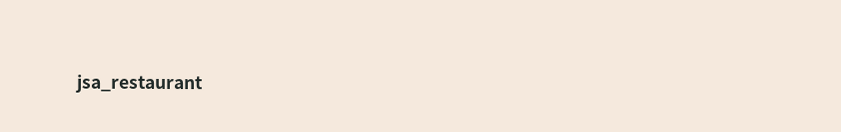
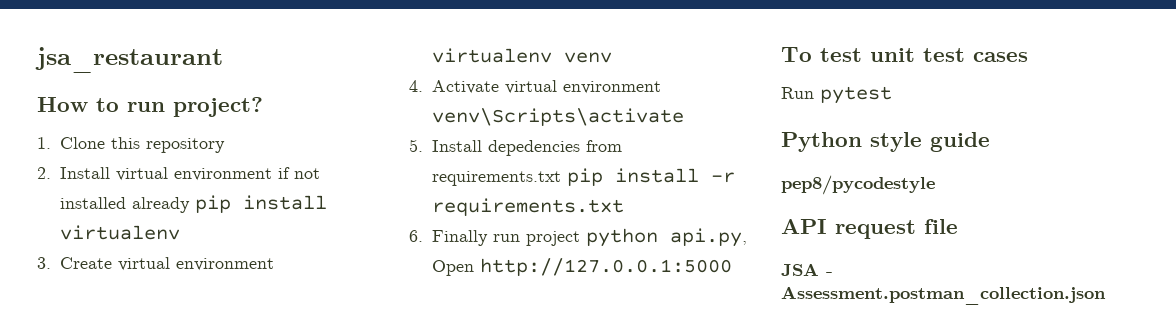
+ How to run project?
+ 1. Clone this repository
+ 2. Install virtual environment if not installed already pip install virtualenv
+ 3. Create virtual environment virtualenv venv
+ 4. Activate virtual environment venv\Scripts\activate
+ 5. Install depedencies from requirements.txt pip install -r requirements.txt
+ 6. Finally run project python api.py, Open http://127.0.0.1:5000
+ To test unit test cases
+ Run pytest
+ Python style guide
+ pep8/pycodestyle
+ API request file
+ JSA - Assessment.postman_collection.json

